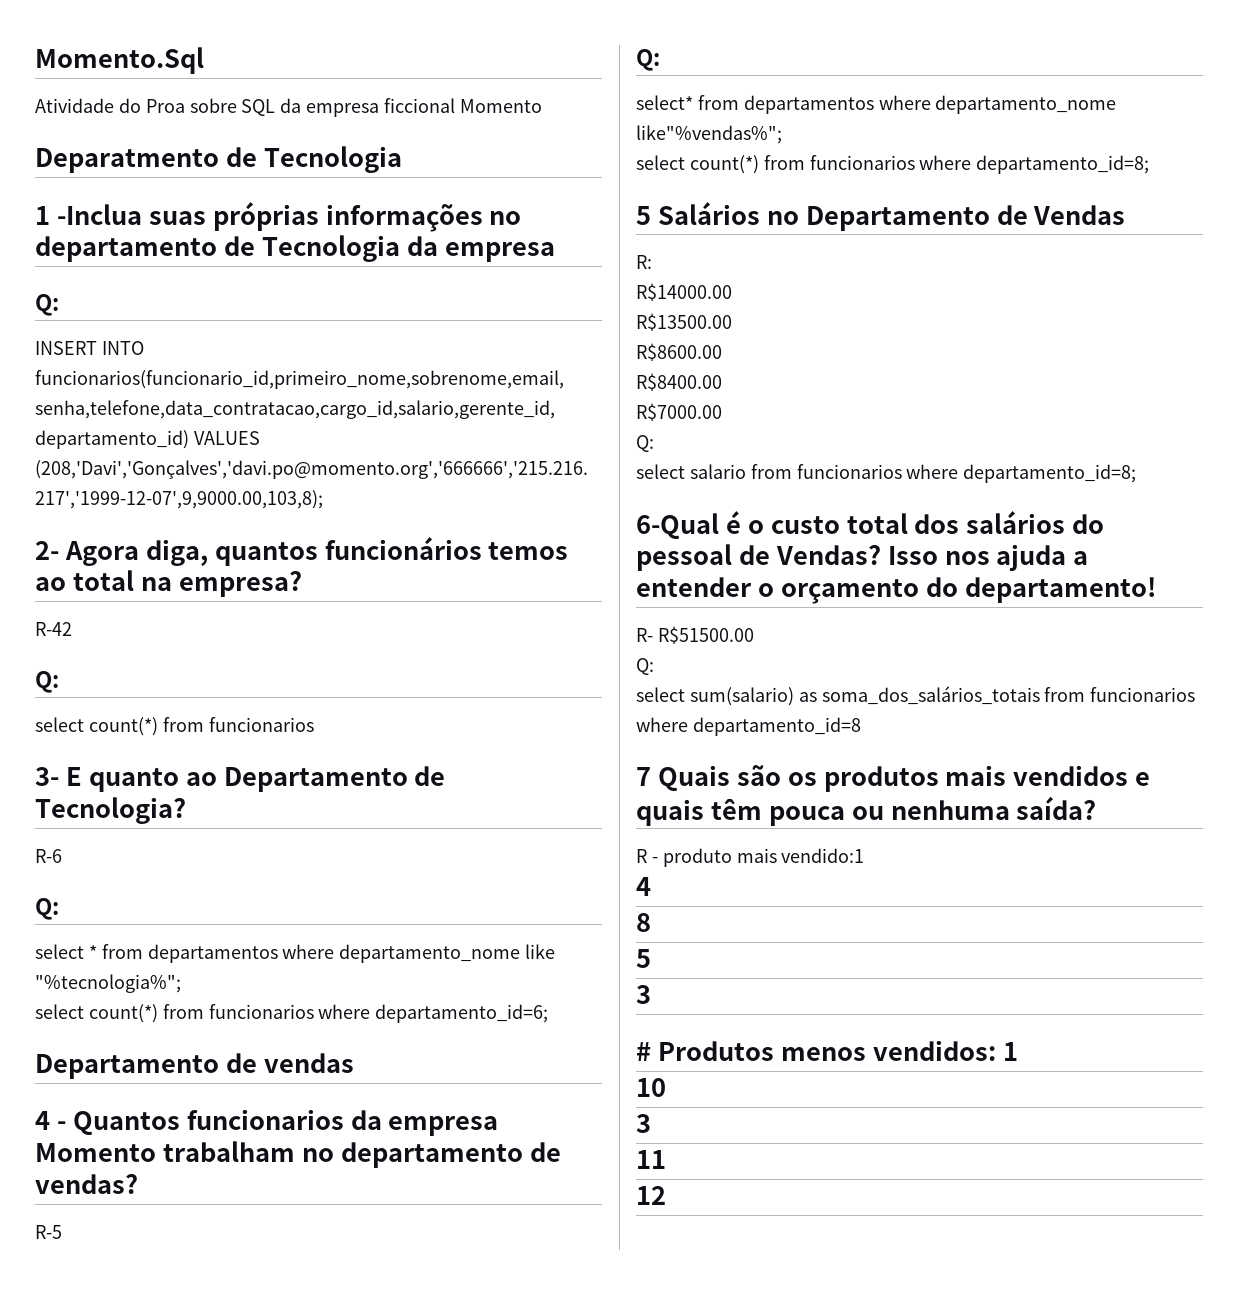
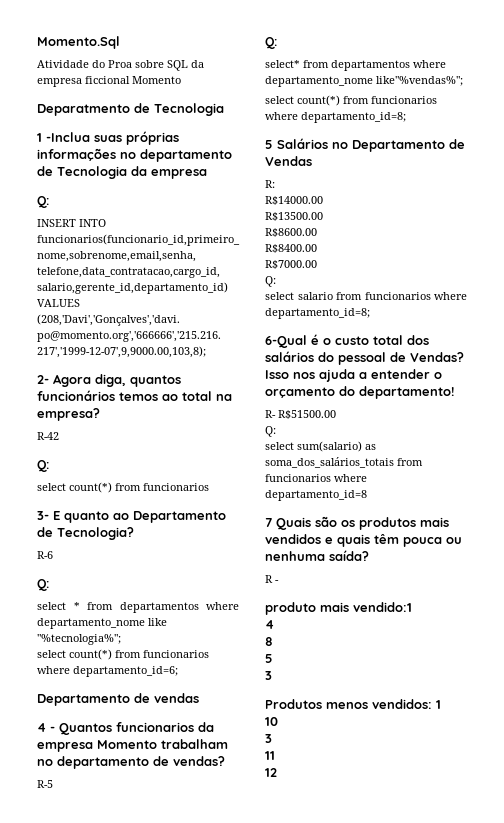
- R - produto mais vendido:1
+ R -
+ produto mais vendido:1
- # Produtos menos vendidos: 1
+ Produtos menos vendidos: 1

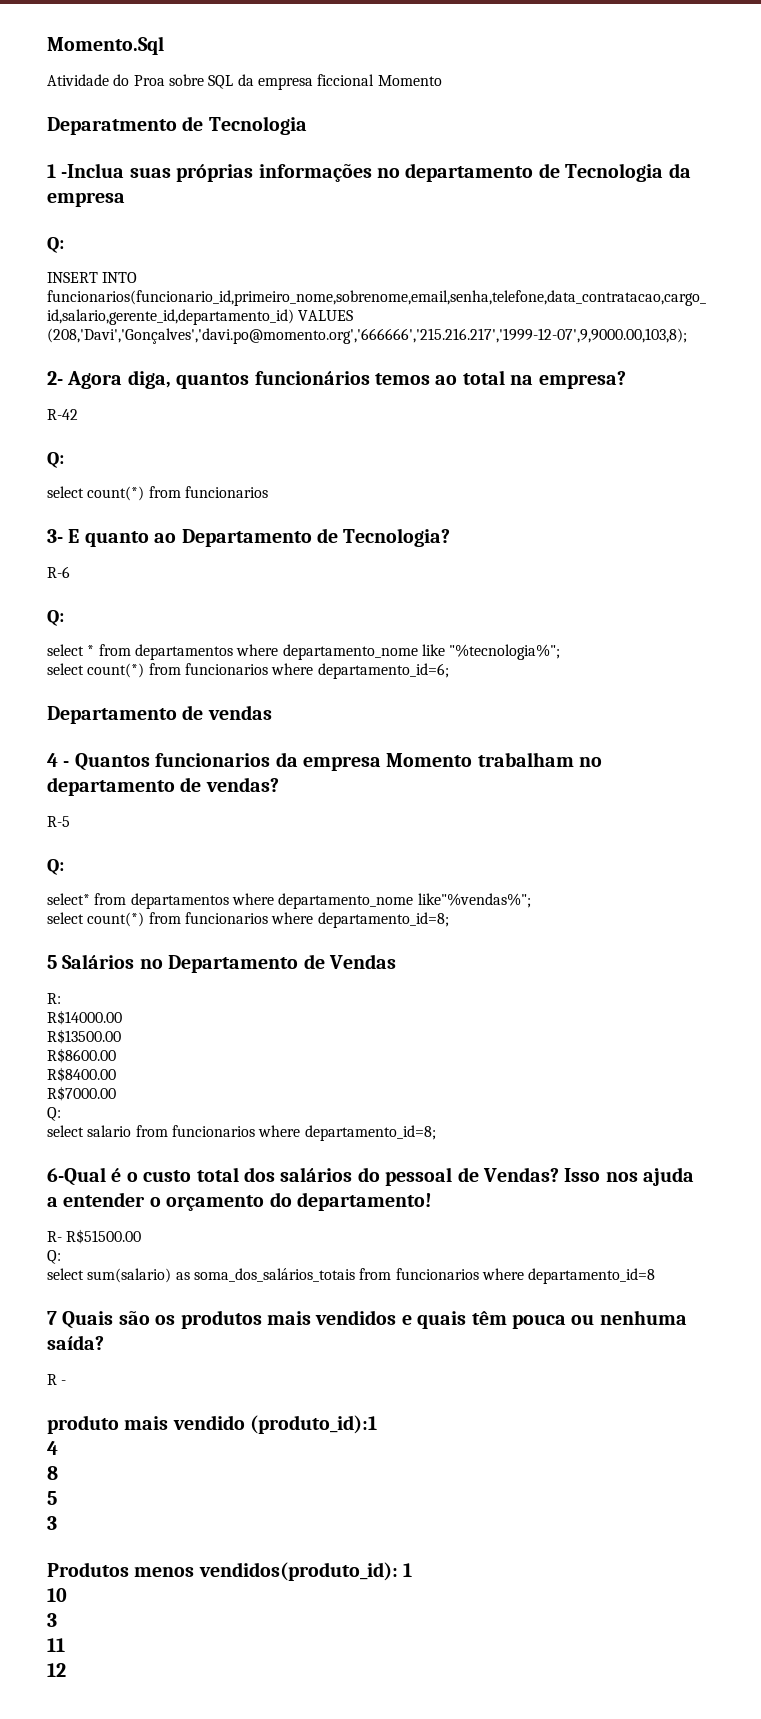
- produto mais vendido:1
+ produto mais vendido (produto_id):1
- Produtos menos vendidos: 1
+ Produtos menos vendidos(produto_id): 1

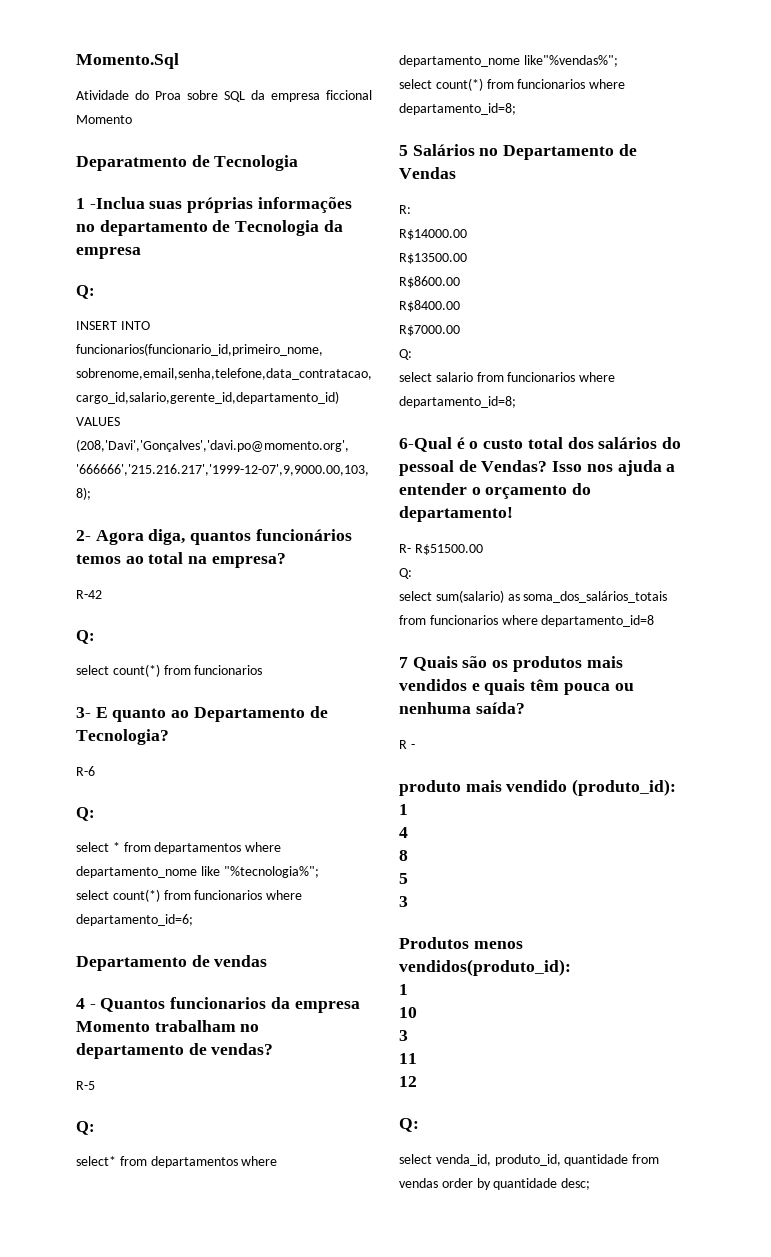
- produto mais vendido (produto_id):1
+ produto mais vendido (produto_id):
+ 1
- Produtos menos vendidos(produto_id): 1
+ Produtos menos vendidos(produto_id):
+ 1
  12
+ Q:
+ select venda_id, produto_id, quantidade from vendas order by quantidade desc;

